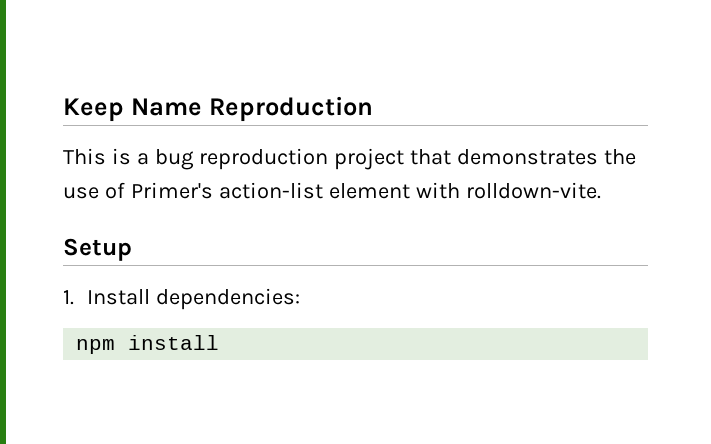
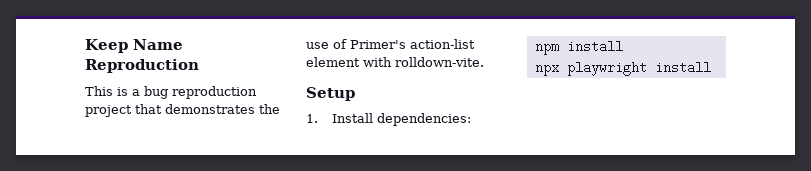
+ npx playwright install

